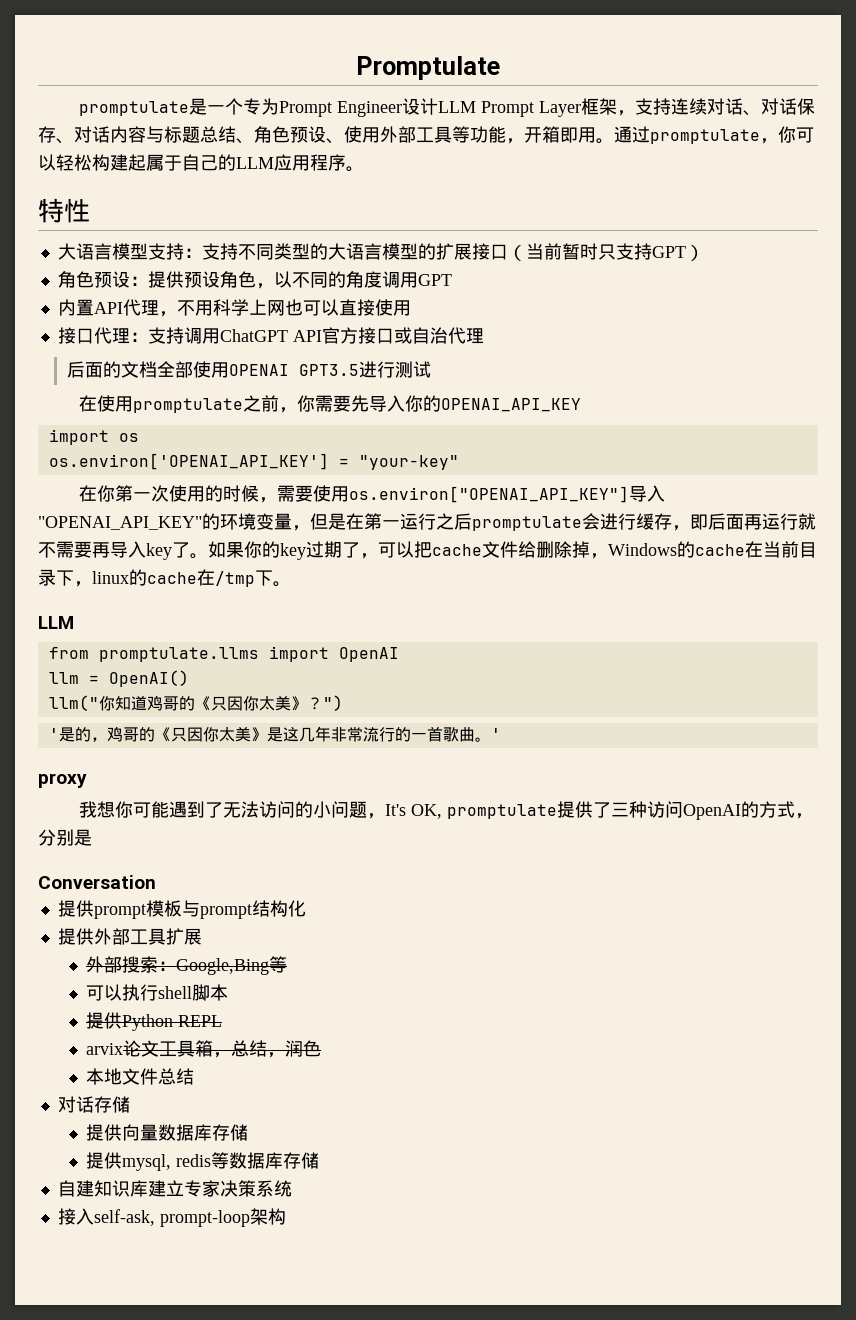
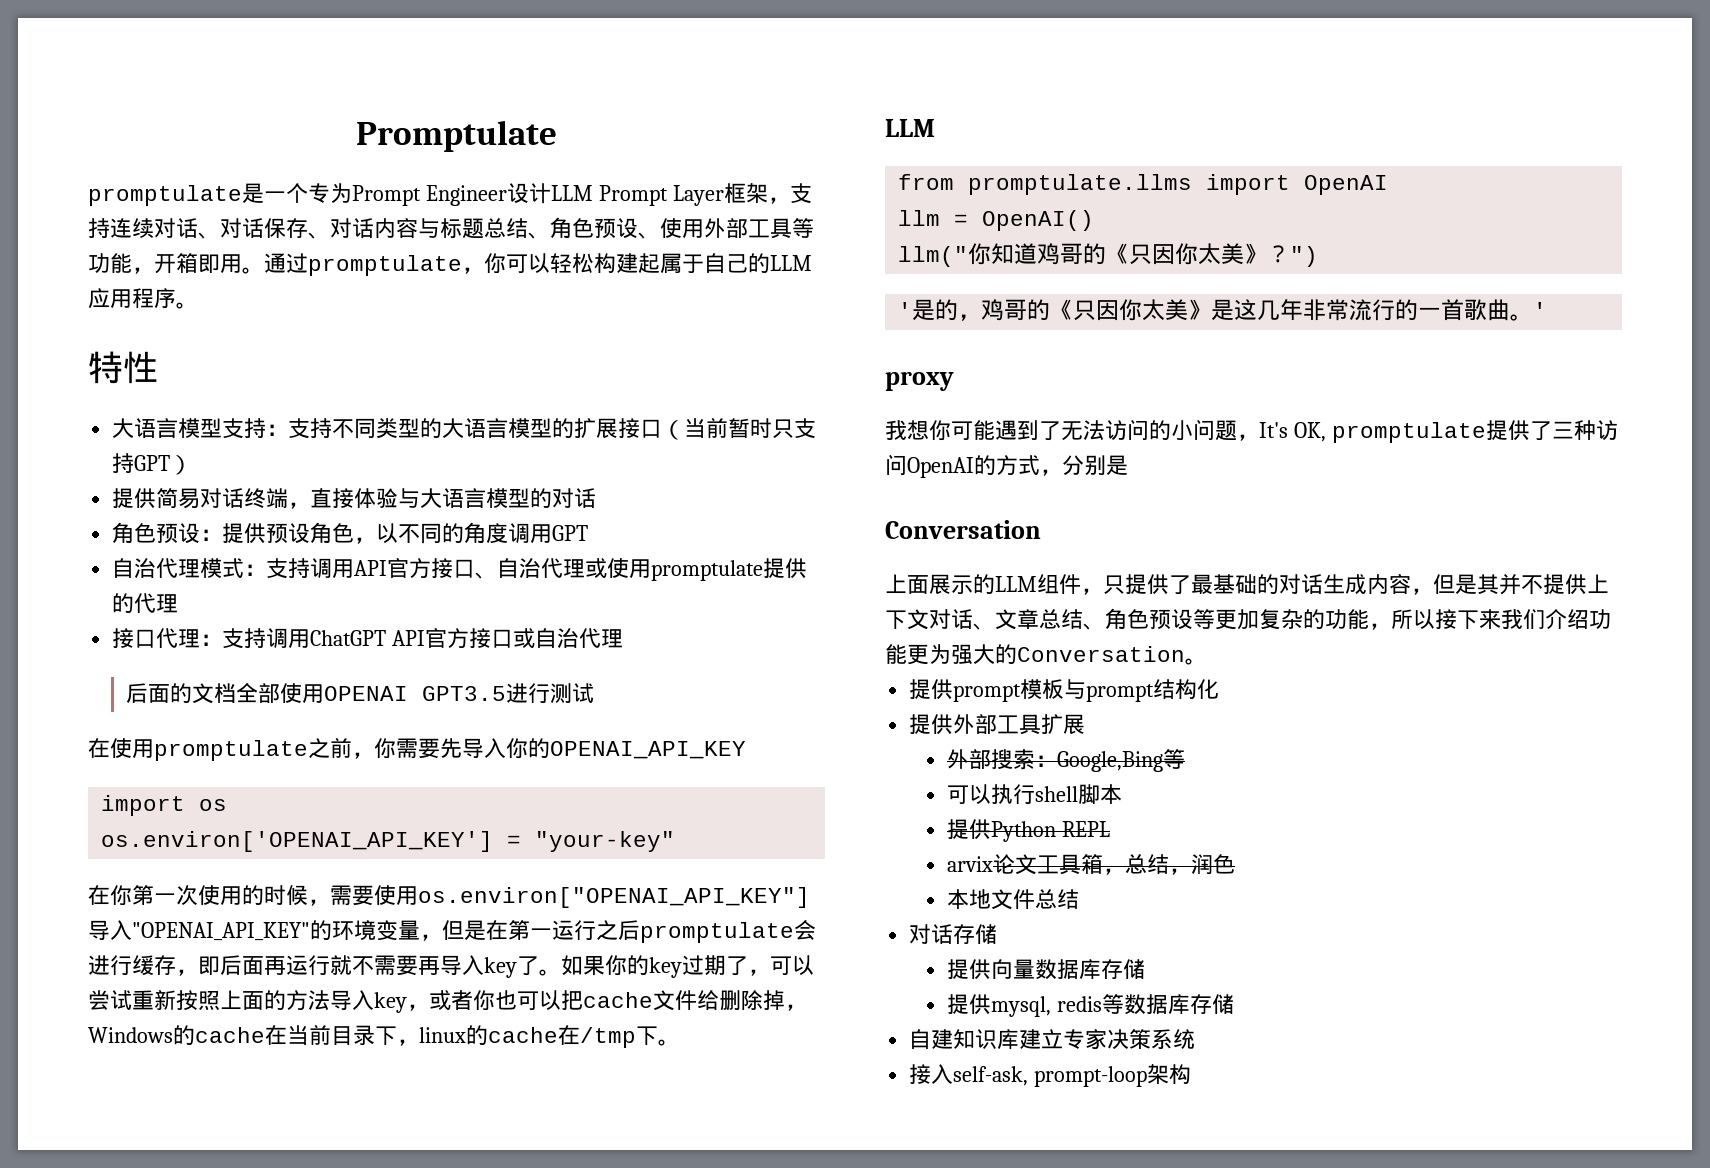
+ 提供简易对话终端，直接体验与大语言模型的对话
- 内置API代理，不用科学上网也可以直接使用
+ 自治代理模式：支持调用API官方接口、自治代理或使用promptulate提供的代理
- 如果你的key过期了，可以把cache文件给删除掉，Windows的cache在当前目录下，linux的cache在/tmp下。
+ 如果你的key过期了，可以尝试重新按照上面的方法导入key，或者你也可以把cache文件给删除掉，Windows的cache在当前目录下，linux的cache在/tmp下。
+ 上面展示的LLM组件，只提供了最基础的对话生成内容，但是其并不提供上下文对话、文章总结、角色预设等更加复杂的功能，所以接下来我们介绍功能更为强大的Conversation。

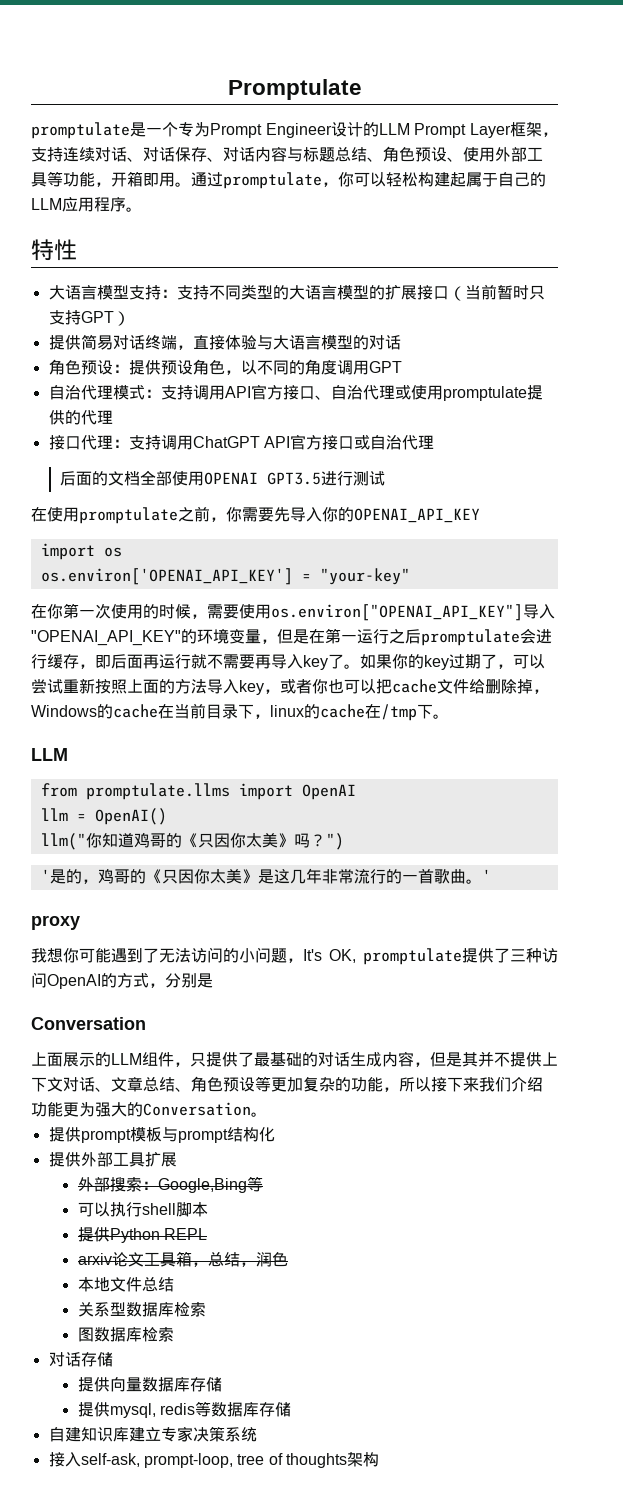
- promptulate是一个专为Prompt Engineer设计LLM Prompt Layer框架，支持连续对话、对话保存、对话内容与标题总结、角色预设、使用外部工具等功能，开箱即用。
+ promptulate是一个专为Prompt Engineer设计的LLM Prompt Layer框架，支持连续对话、对话保存、对话内容与标题总结、角色预设、使用外部工具等功能，开箱即用。
- llm("你知道鸡哥的《只因你太美》？
+ llm("你知道鸡哥的《只因你太美》吗？
- arvix论文工具箱，总结，润色
+ arxiv论文工具箱，总结，润色
+ 关系型数据库检索
+ 图数据库检索
- 接入self-ask, prompt-loop架构
+ 接入self-ask, prompt-loop, tree of thoughts架构

